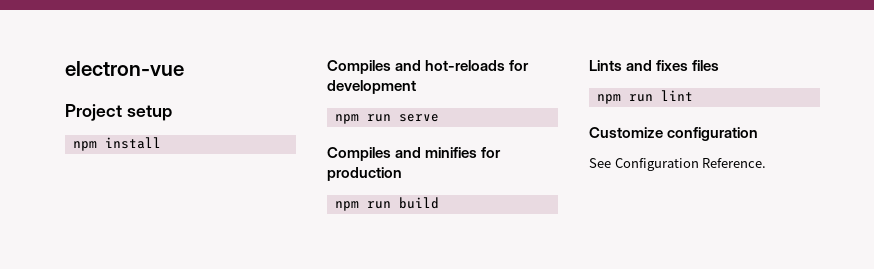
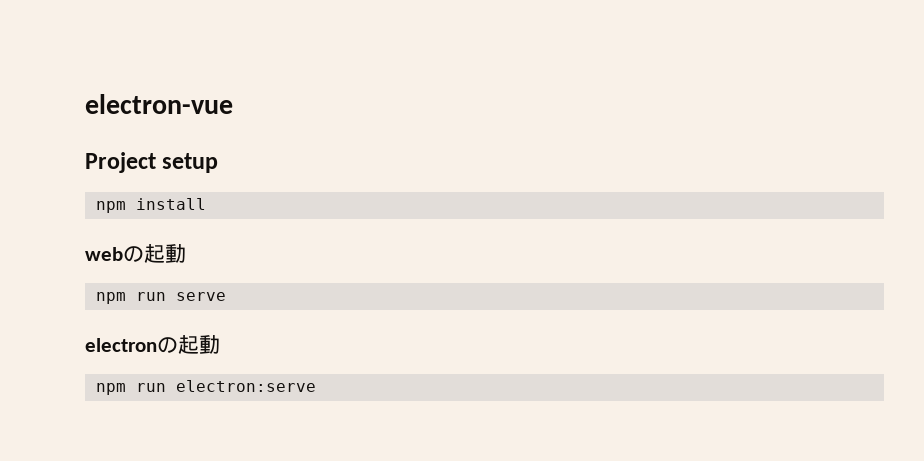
- Compiles and hot-reloads for development
+ webの起動
  npm run serve
- Compiles and minifies for production
- npm run build
- Lints and fixes files
- npm run lint
- Customize configuration
- See Configuration Reference.
+ electronの起動
+ npm run electron:serve

